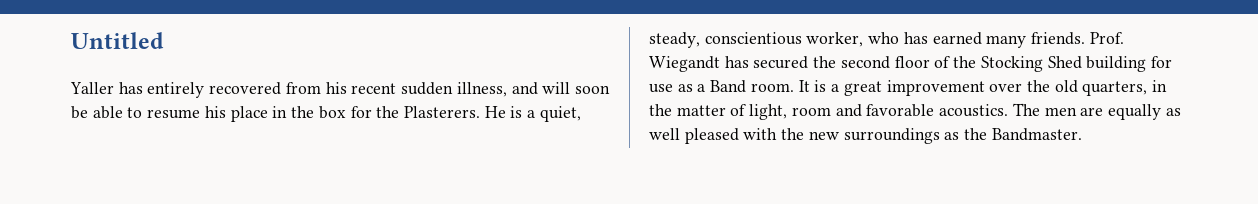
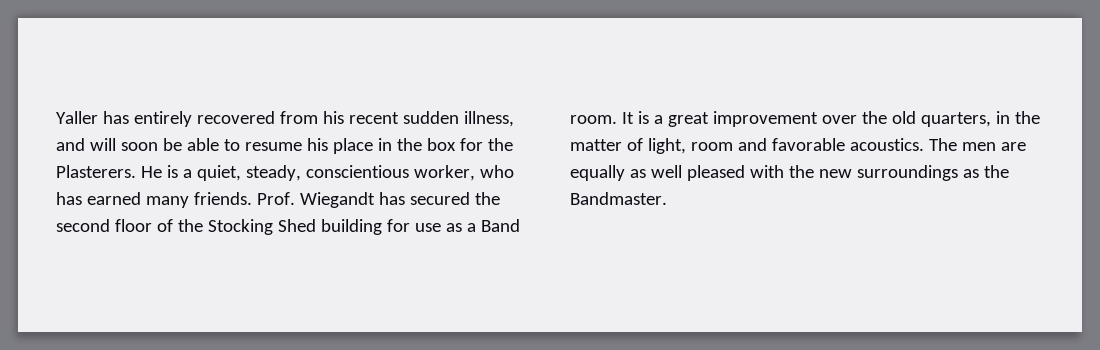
- Untitled

